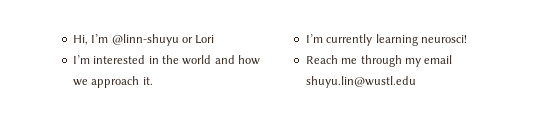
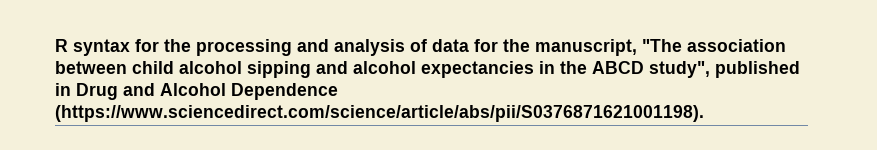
- Hi, I’m @linn-shuyu or Lori
- I’m interested in the world and how we approach it.
- I’m currently learning neurosci!
- Reach me through my email shuyu.lin@wustl.edu
+ R syntax for the processing and analysis of data for the manuscript, "The association between child alcohol sipping and alcohol expectancies in the ABCD study", published in Drug and Alcohol Dependence (https://www.sciencedirect.com/science/article/abs/pii/S0376871621001198).

